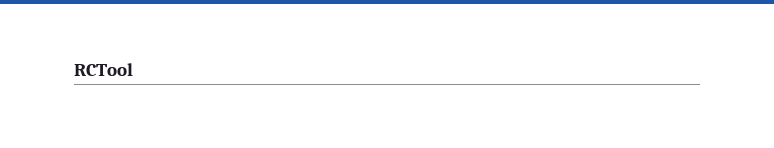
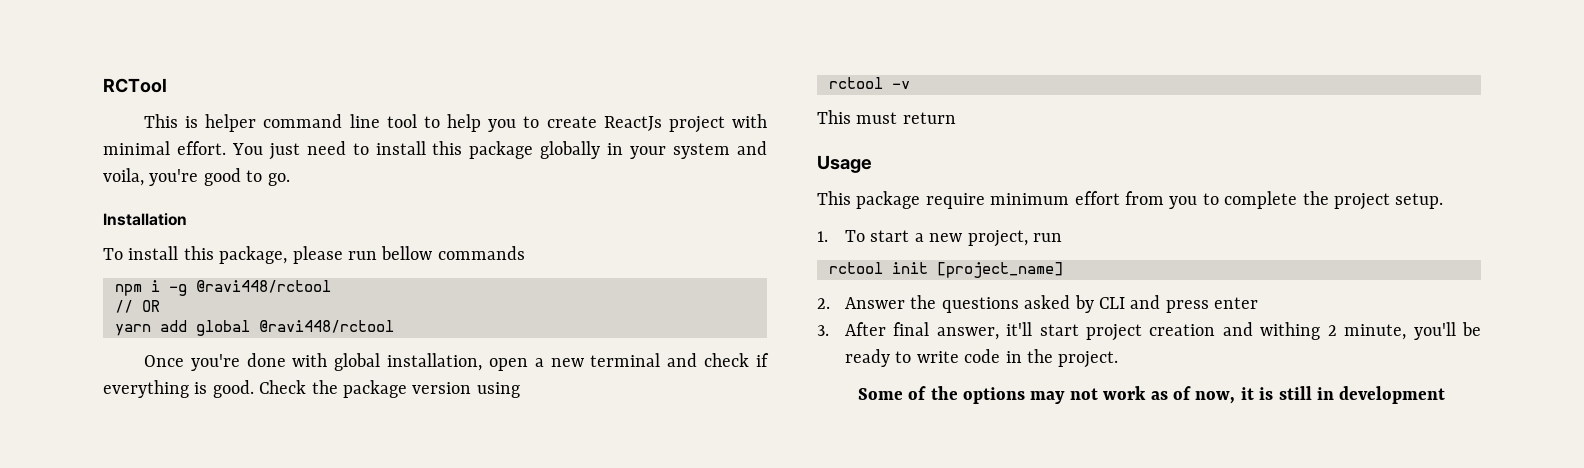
+ This is helper command line tool to help you to create ReactJs project with minimal effort. You just need to install this package globally in your system and voila, you're good to go.
+ Installation
+ To install this package, please run bellow commands
+ npm i -g @ravi448/rctool
+ // OR
+ yarn add global @ravi448/rctool
+ Once you're done with global installation, open a new terminal and check if everything is good. Check the package version using
+ rctool -v
+ This must return
+ Usage
+ This package require minimum effort from you to complete the project setup.
+ 1. To start a new project, run
+ rctool init [project_name]
+ 2. Answer the questions asked by CLI and press enter
+ 3. After final answer, it'll start project creation and withing 2 minute, you'll be ready to write code in the project.
+ Some of the options may not work as of now, it is still in development

